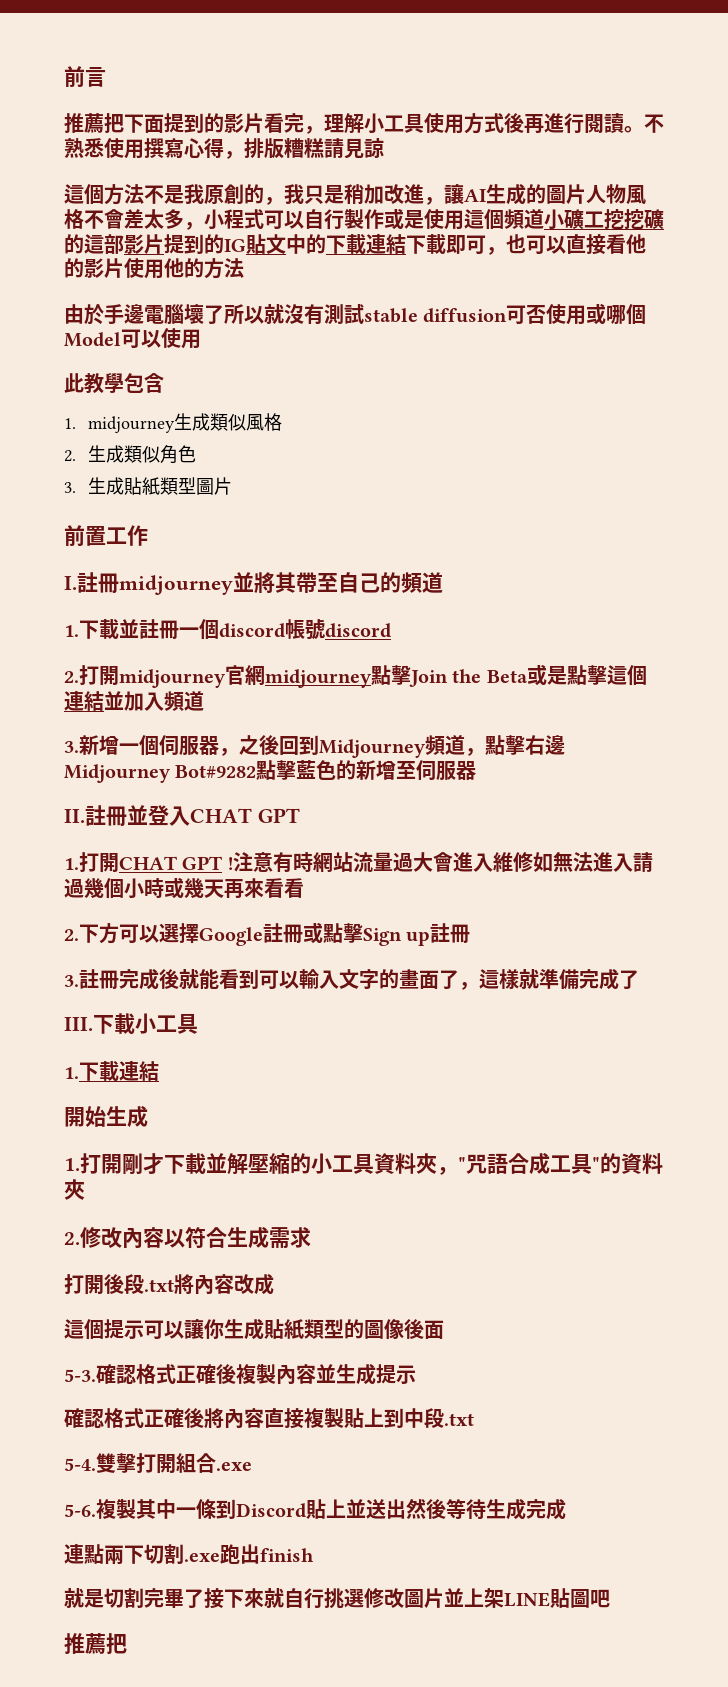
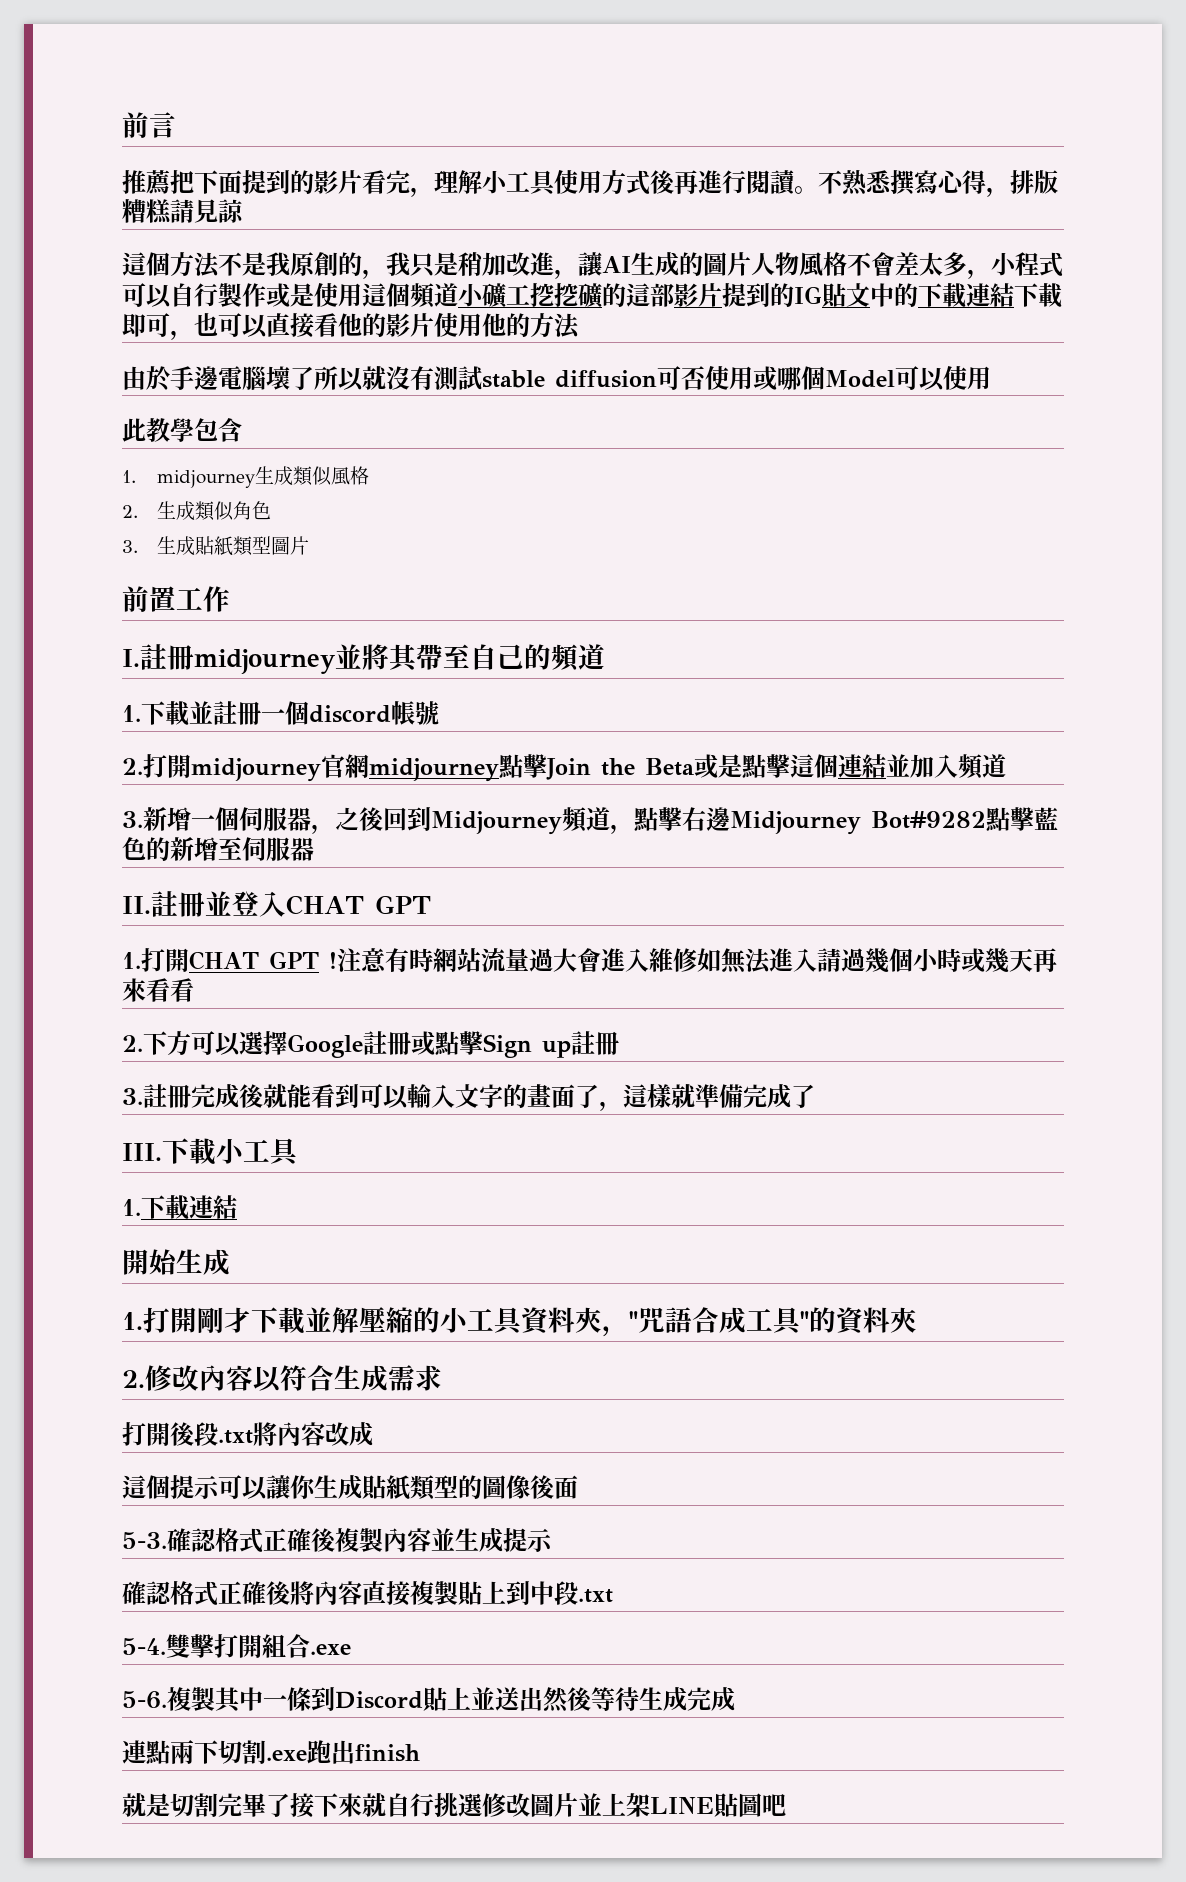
- 不熟悉使用撰寫心得，排版糟糕請見諒
+ 不熟悉撰寫心得，排版糟糕請見諒
- 1.下載並註冊一個discord帳號discord
+ 1.下載並註冊一個discord帳號
  就是切割完畢了接下來就自行挑選修改圖片並上架LINE貼圖吧
- 推薦把

